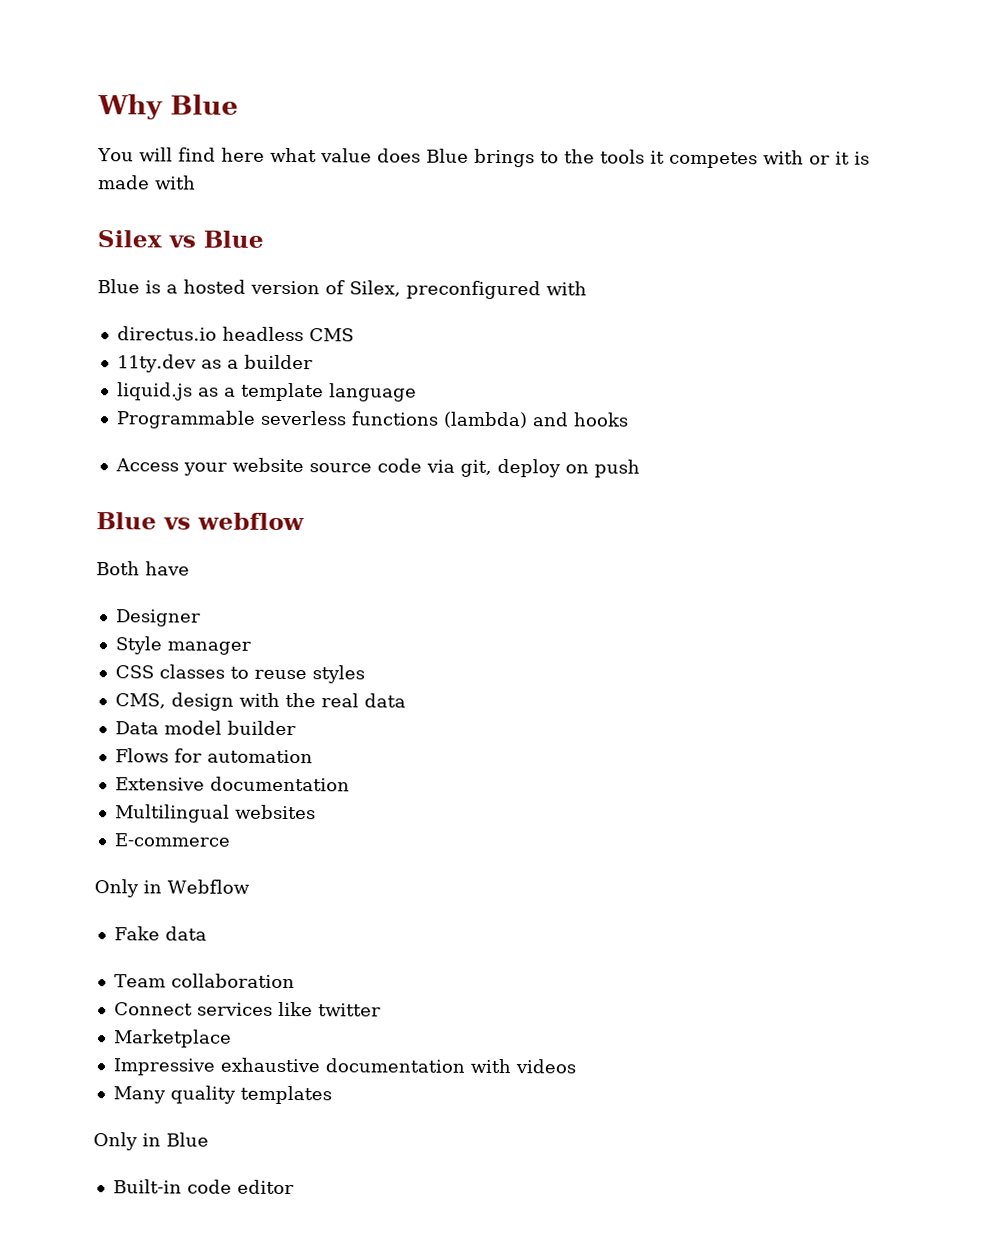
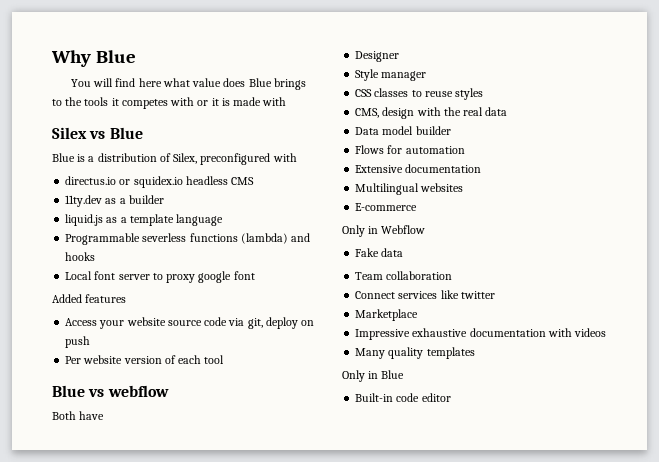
- Blue is a hosted version of Silex, preconfigured with
+ Blue is a distribution of Silex, preconfigured with
- directus.io headless CMS
+ directus.io or squidex.io headless CMS
+ Local font server to proxy google font
+ Added features
+ Per website version of each tool

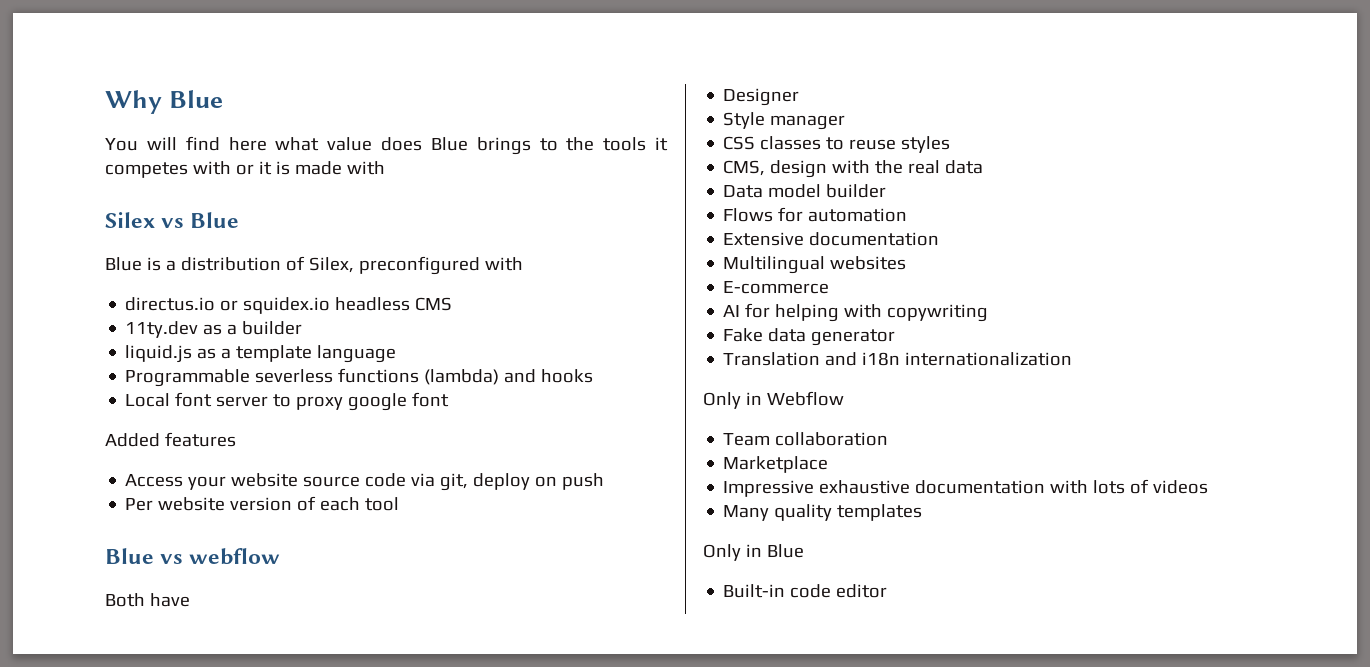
+ AI for helping with copywriting
+ Fake data generator
+ Translation and i18n internationalization
- Fake data
- Connect services like twitter
- Impressive exhaustive documentation with videos
+ Impressive exhaustive documentation with lots of videos

